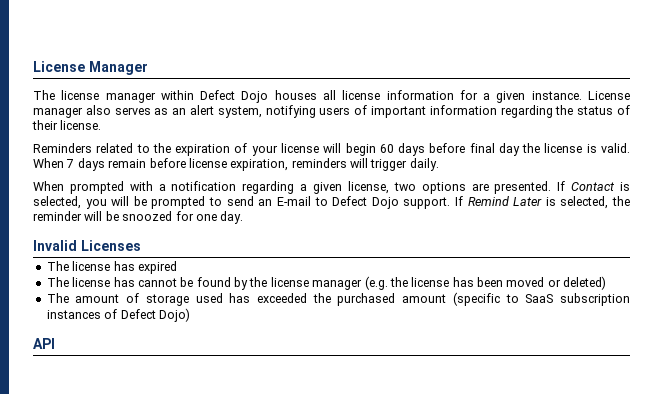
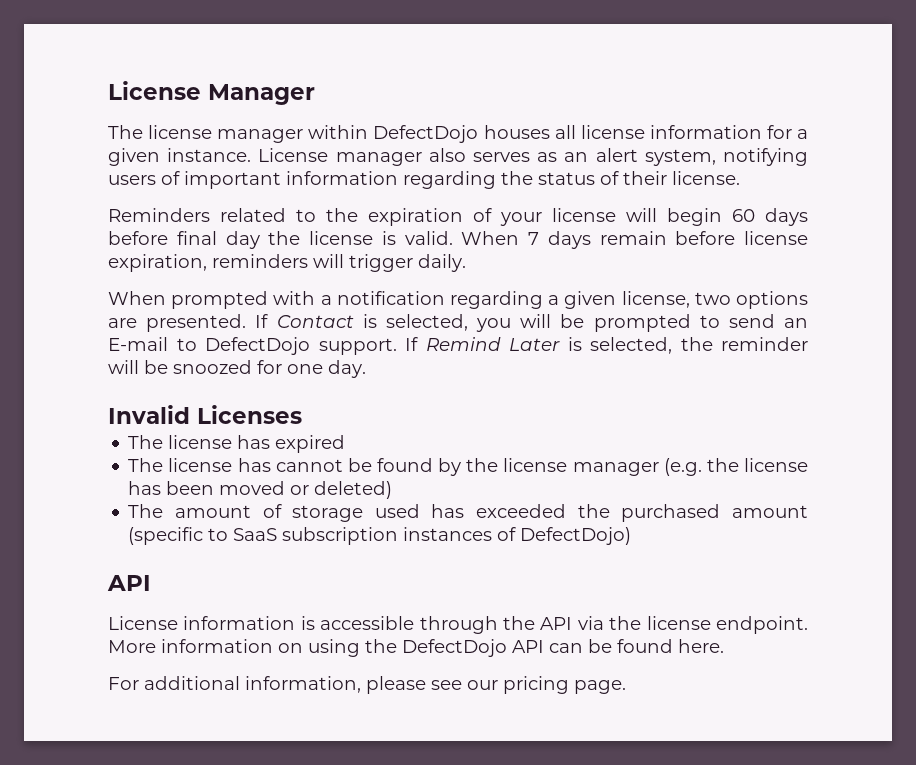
- The license manager within Defect Dojo houses all license information for a given instance.
+ The license manager within DefectDojo houses all license information for a given instance.
- If Contact is selected, you will be prompted to send an E-mail to Defect Dojo support.
+ If Contact is selected, you will be prompted to send an E-mail to DefectDojo support.
- The amount of storage used has exceeded the purchased amount (specific to SaaS subscription instances of Defect Dojo)
+ The amount of storage used has exceeded the purchased amount (specific to SaaS subscription instances of DefectDojo)
  API
+ License information is accessible through the API via the license endpoint. More information on using the DefectDojo API can be found here.
+ For additional information, please see our pricing page.

